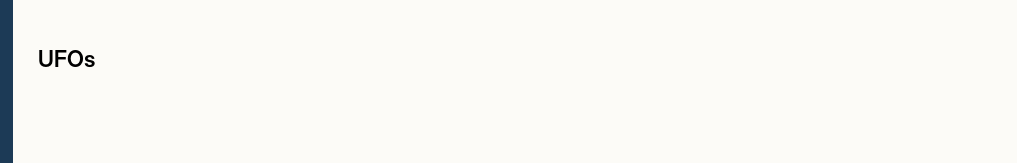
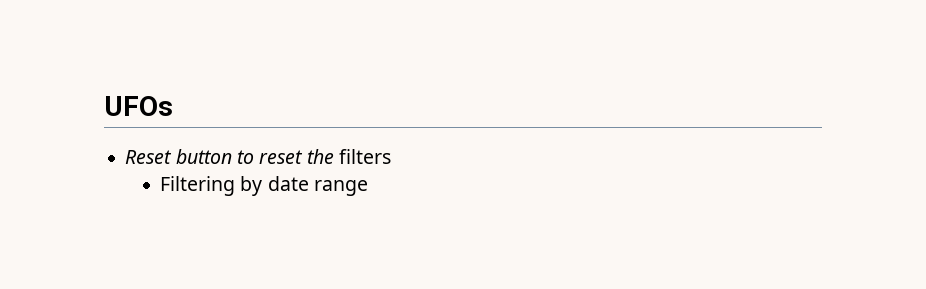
+ Reset button to reset the filters
+ Filtering by date range

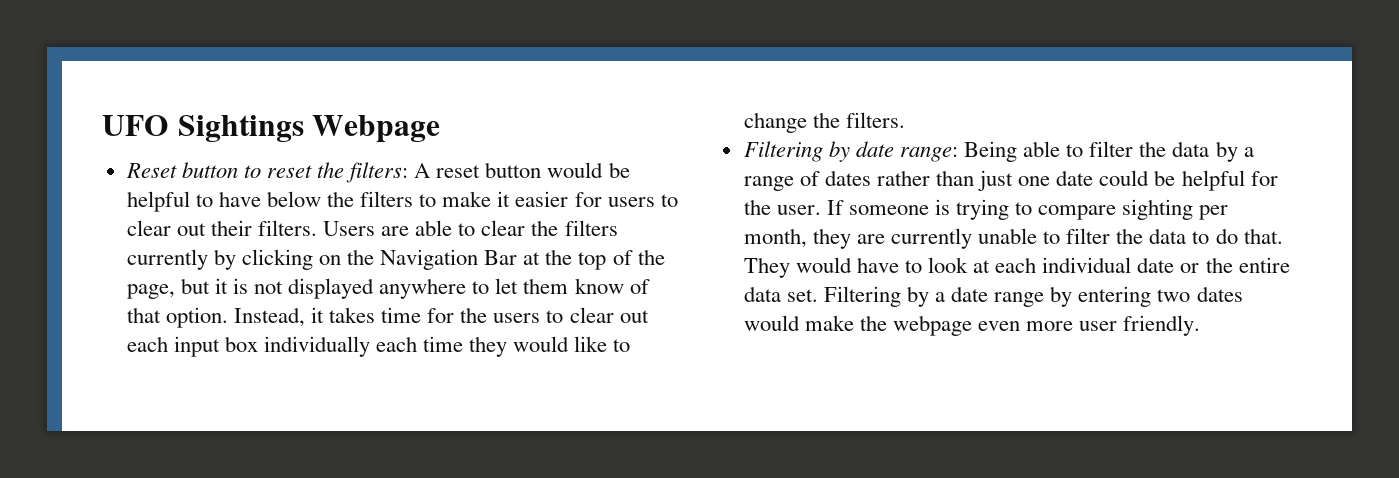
- UFOs
+ UFO Sightings Webpage
- Reset button to reset the filters
- Filtering by date range
+ Reset button to reset the filters: A reset button would be helpful to have below the filters to make it easier for users to clear out their filters. Users are able to clear the filters currently by clicking on the Navigation Bar at the top of the page, but it is not displayed anywhere to let them know of that option. Instead, it takes time for the users to clear out each input box individually each time they would like to change the filters.
+ Filtering by date range: Being able to filter the data by a range of dates rather than just one date could be helpful for the user. If someone is trying to compare sighting per month, they are currently unable to filter the data to do that. They would have to look at each individual date or the entire data set. Filtering by a date range by entering two dates would make the webpage even more user friendly.

